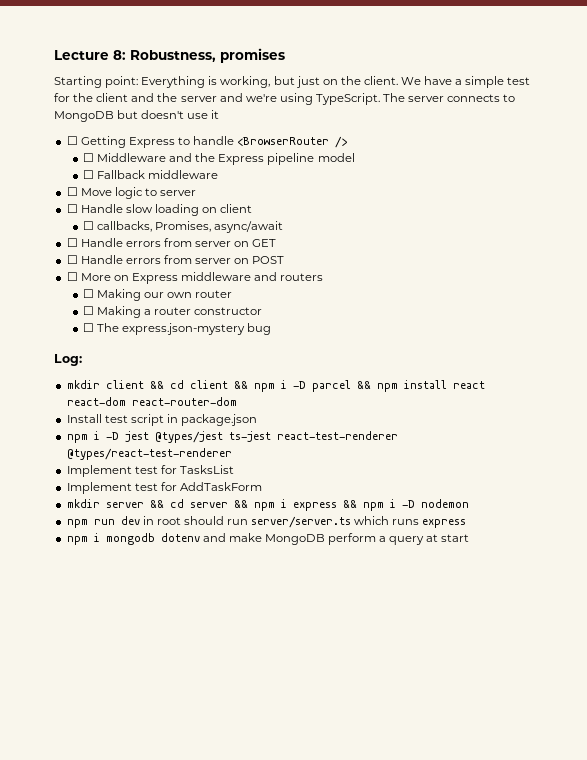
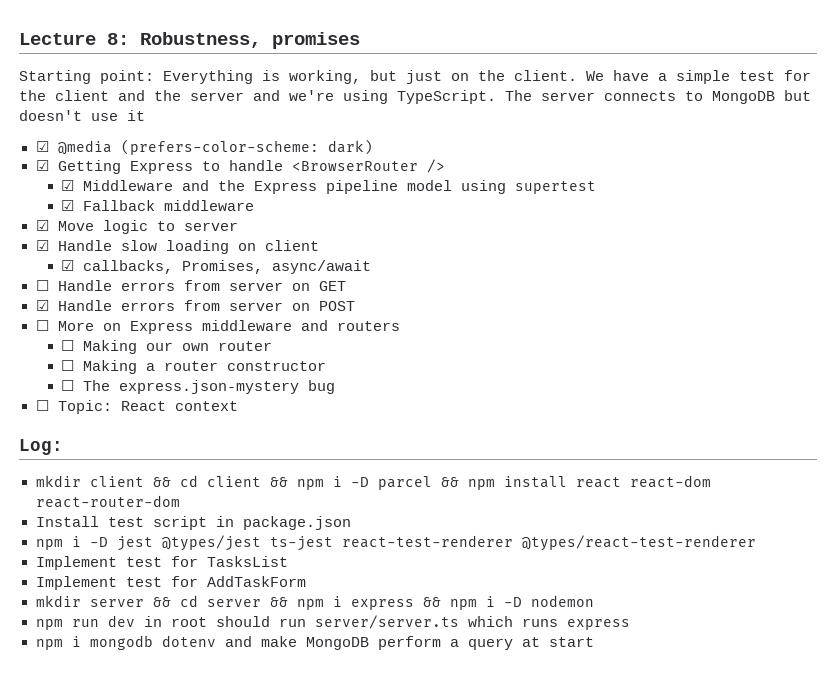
- ☐ Getting Express to handle <BrowserRouter />
+ ☑ @media (prefers-color-scheme: dark)
+ ☑ Getting Express to handle <BrowserRouter />
- ☐ Middleware and the Express pipeline model
- ☐ Fallback middleware
+ ☑ Middleware and the Express pipeline model using supertest
+ ☑ Fallback middleware
- ☐ Move logic to server
+ ☑ Move logic to server
- ☐ Handle slow loading on client
+ ☑ Handle slow loading on client
- ☐ callbacks, Promises, async/await
+ ☑ callbacks, Promises, async/await
- ☐ Handle errors from server on POST
+ ☑ Handle errors from server on POST
+ ☐ Topic: React context

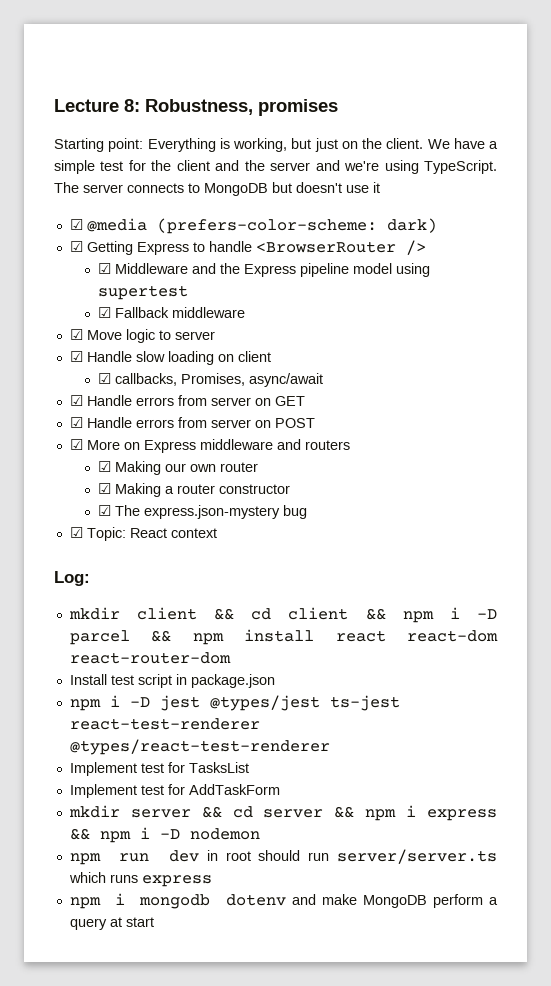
- ☐ Handle errors from server on GET
+ ☑ Handle errors from server on GET
- ☐ More on Express middleware and routers
+ ☑ More on Express middleware and routers
- ☐ Making our own router
+ ☑ Making our own router
- ☐ Making a router constructor
+ ☑ Making a router constructor
- ☐ The express.json-mystery bug
+ ☑ The express.json-mystery bug
- ☐ Topic: React context
+ ☑ Topic: React context

